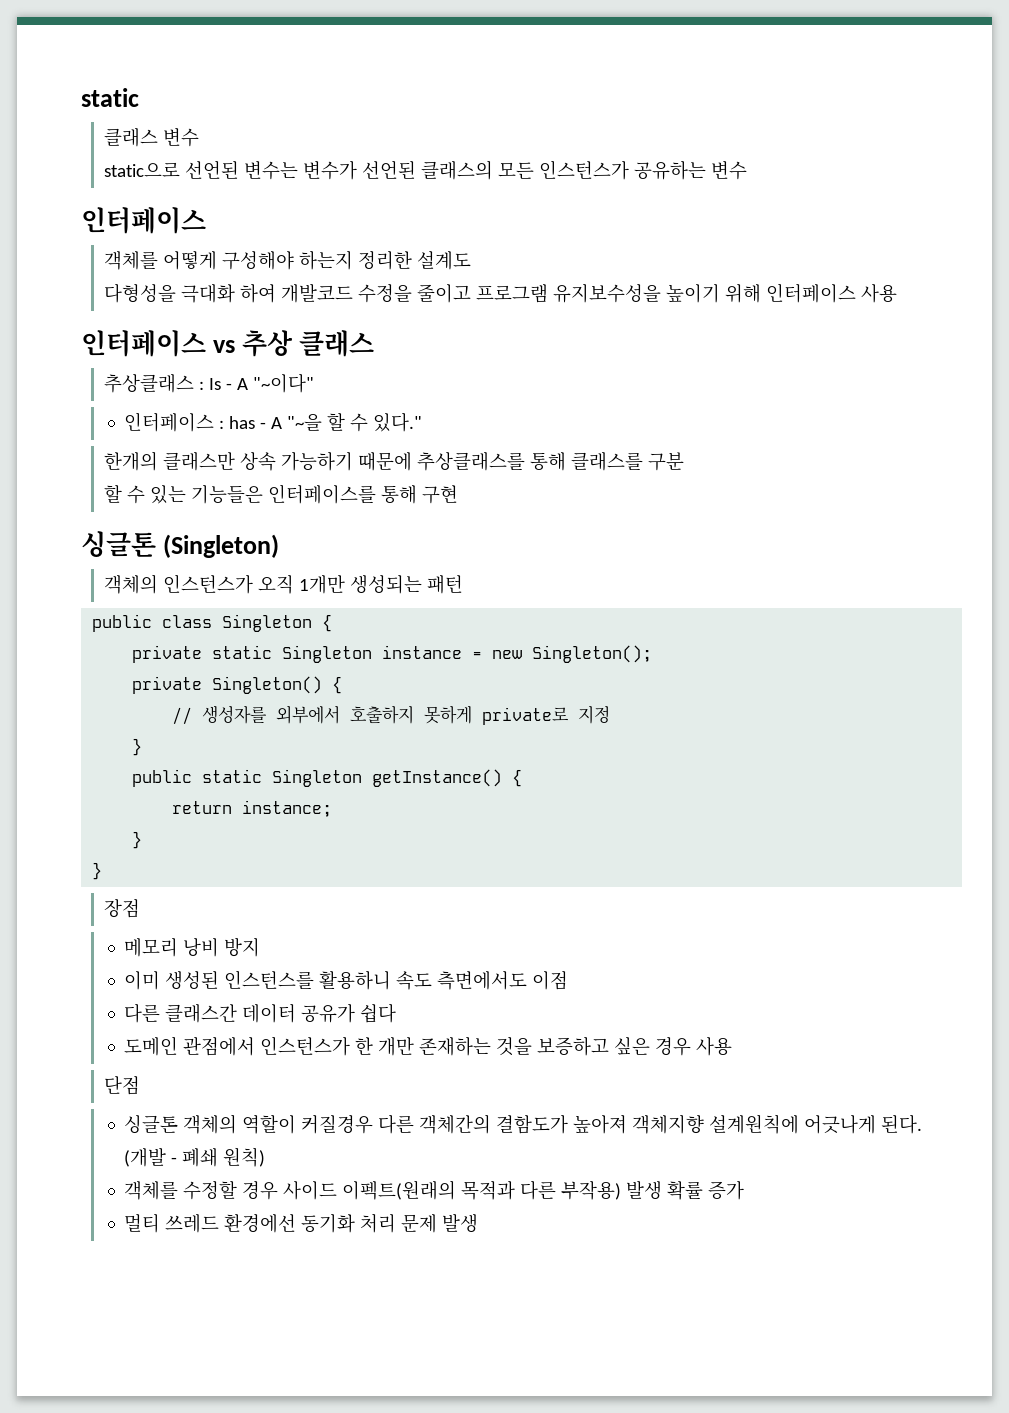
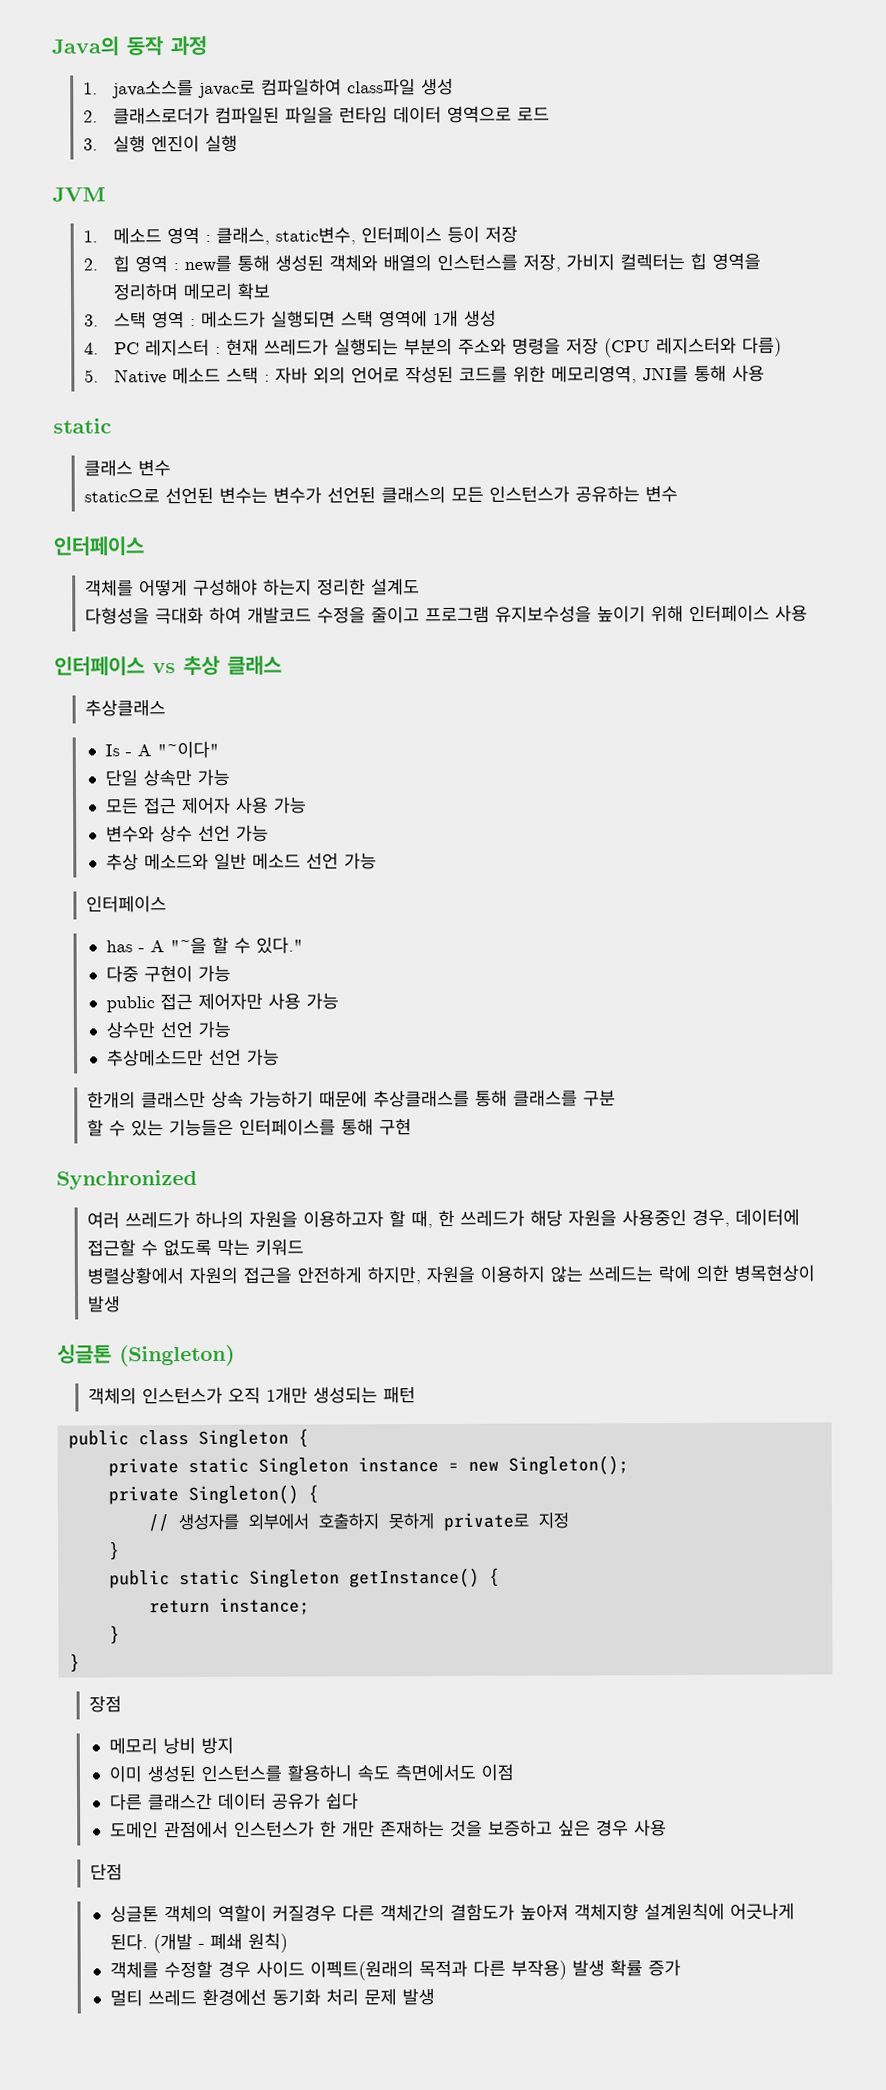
+ Java의 동작 과정
+ 1. java소스를 javac로 컴파일하여 class파일 생성
+ 2. 클래스로더가 컴파일된 파일을 런타임 데이터 영역으로 로드
+ 3. 실행 엔진이 실행
+ JVM
+ 1. 메소드 영역 : 클래스, static변수, 인터페이스 등이 저장
+ 2. 힙 영역 : new를 통해 생성된 객체와 배열의 인스턴스를 저장, 가비지 컬렉터는 힙 영역을 정리하며 메모리 확보
+ 3. 스택 영역 : 메소드가 실행되면 스택 영역에 1개 생성
+ 4. PC 레지스터 : 현재 쓰레드가 실행되는 부분의 주소와 명령을 저장 (CPU 레지스터와 다름)
+ 5. Native 메소드 스택 : 자바 외의 언어로 작성된 코드를 위한 메모리영역, JNI를 통해 사용
- 추상클래스 : Is - A "~이다"
+ 추상클래스
+ Is - A "~이다"
- 인터페이스 : has - A "~을 할 수 있다."
+ 단일 상속만 가능
+ 모든 접근 제어자 사용 가능
+ 변수와 상수 선언 가능
+ 추상 메소드와 일반 메소드 선언 가능
+ 인터페이스
+ has - A "~을 할 수 있다."
+ 다중 구현이 가능
+ public 접근 제어자만 사용 가능
+ 상수만 선언 가능
+ 추상메소드만 선언 가능
+ Synchronized
+ 여러 쓰레드가 하나의 자원을 이용하고자 할 때, 한 쓰레드가 해당 자원을 사용중인 경우, 데이터에 접근할 수 없도록 막는 키워드
+ 병렬상황에서 자원의 접근을 안전하게 하지만, 자원을 이용하지 않는 쓰레드는 락에 의한 병목현상이 발생

